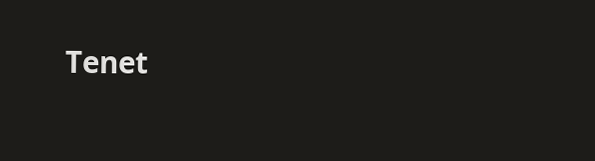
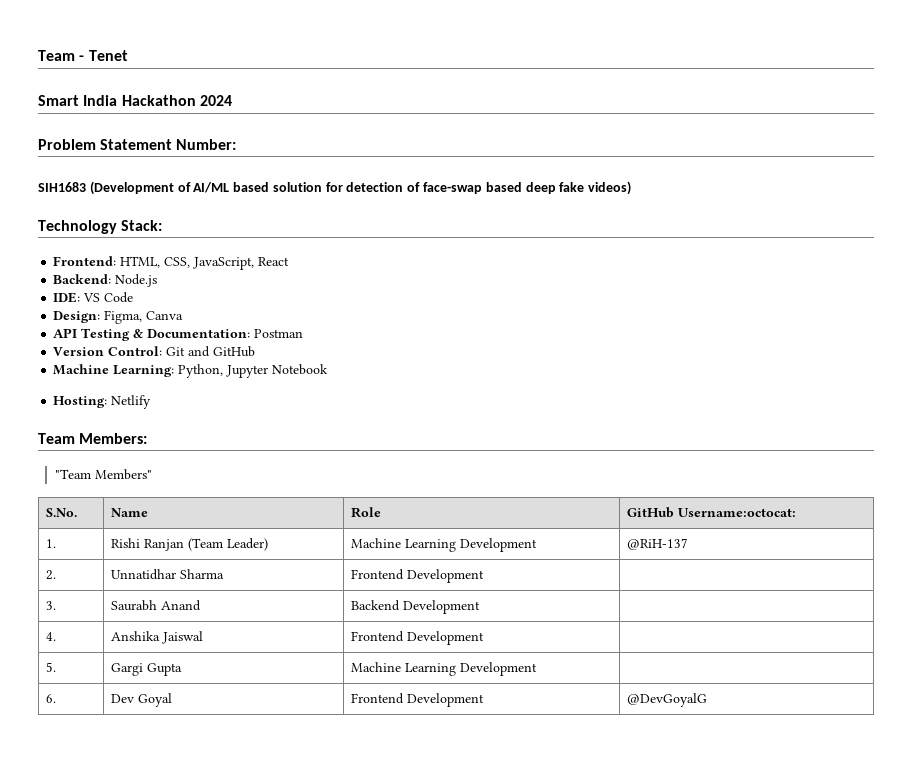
- Tenet
+ Team - Tenet
+ Smart India Hackathon 2024
+ Problem Statement Number:
+ SIH1683 (Development of AI/ML based solution for detection of face-swap based deep fake videos)
+ Technology Stack:
+ Frontend: HTML, CSS, JavaScript, React
+ Backend: Node.js
+ IDE: VS Code
+ Design: Figma, Canva
+ API Testing & Documentation: Postman
+ Version Control: Git and GitHub
+ Machine Learning: Python, Jupyter Notebook
+ Hosting: Netlify
+ Team Members:
+ "Team Members"
+ S.No. | Name | Role | GitHub Username:octocat:
+ 1. | Rishi Ranjan (Team Leader) | Machine Learning Development | @RiH-137
+ 2. | Unnatidhar Sharma | Frontend Development |
+ 3. | Saurabh Anand | Backend Development |
+ 4. | Anshika Jaiswal | Frontend Development |
+ 5. | Gargi Gupta | Machine Learning Development |
+ 6. | Dev Goyal | Frontend Development | @DevGoyalG

